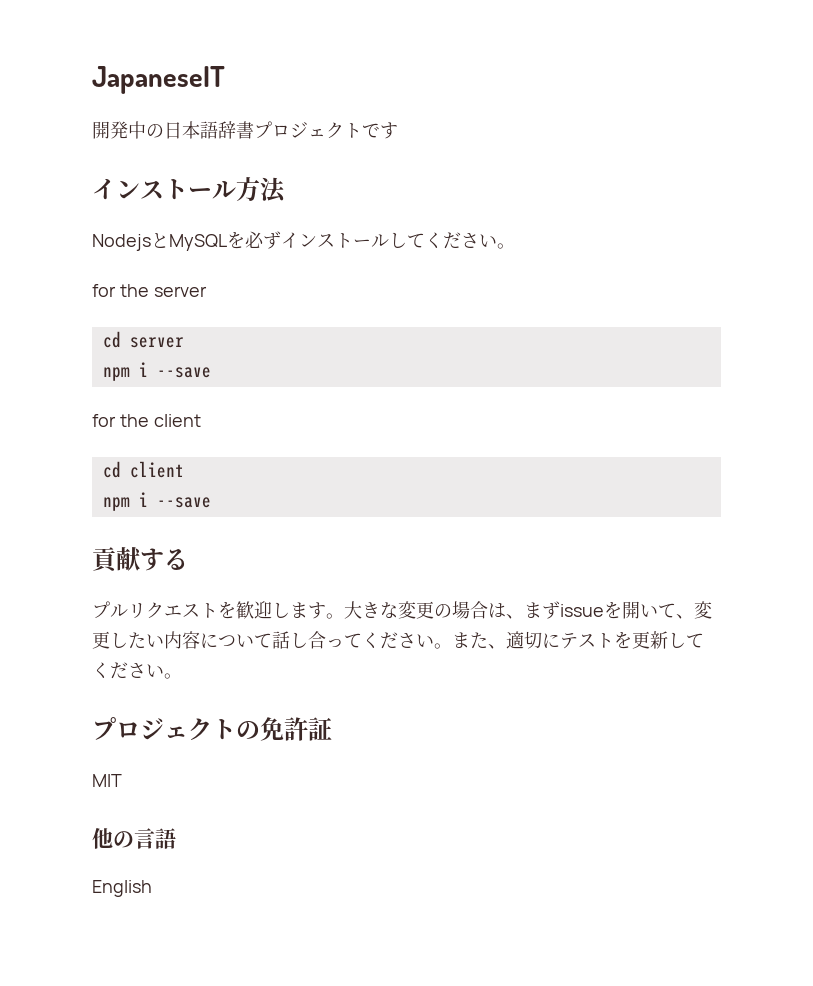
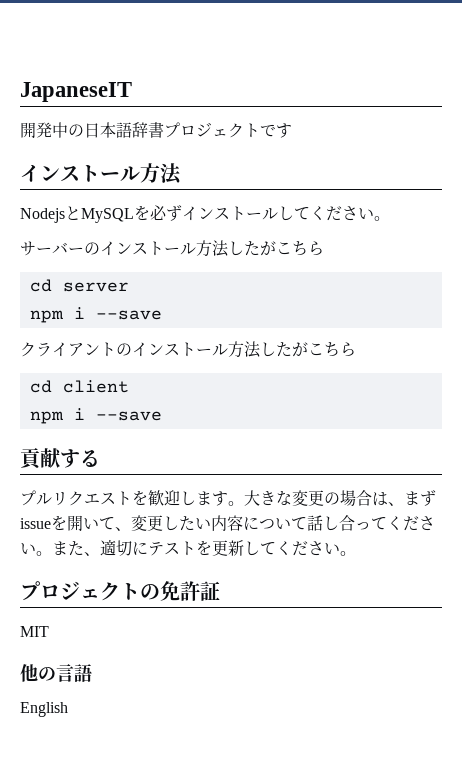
- for the server
+ サーバーのインストール方法したがこちら
- for the client
+ クライアントのインストール方法したがこちら

